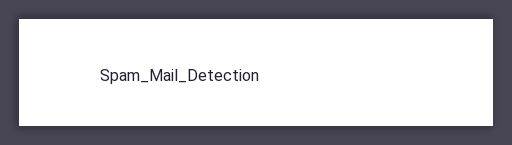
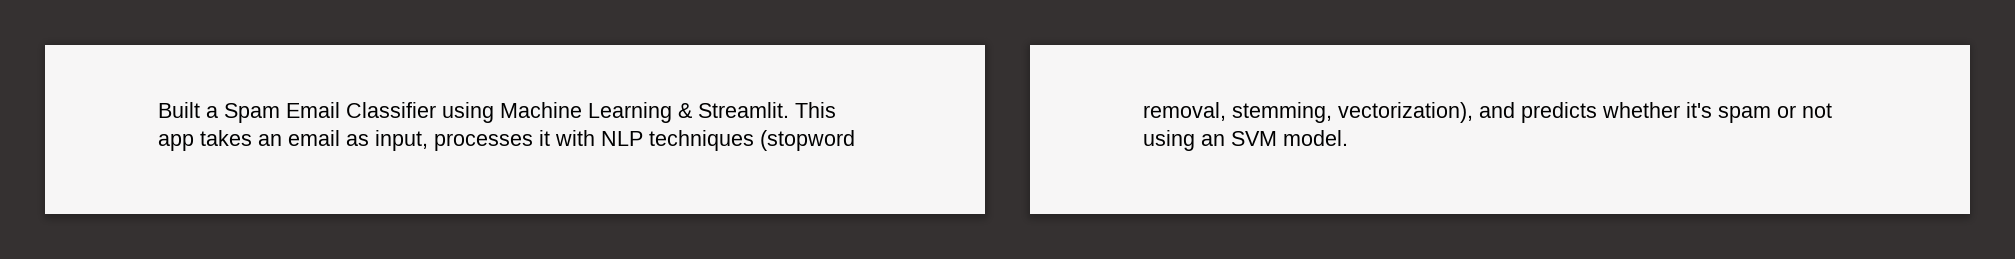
- Spam_Mail_Detection
+ Built a Spam Email Classifier using Machine Learning & Streamlit. This app takes an email as input, processes it with NLP techniques (stopword removal, stemming, vectorization), and predicts whether it's spam or not using an SVM model.

